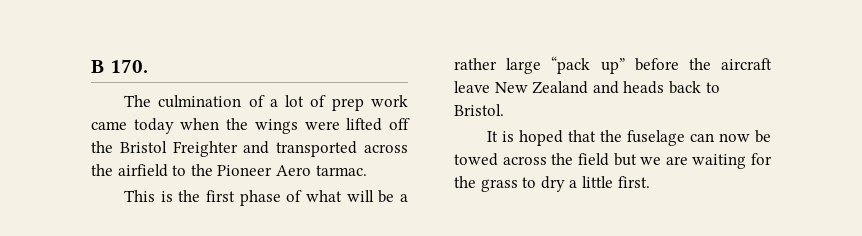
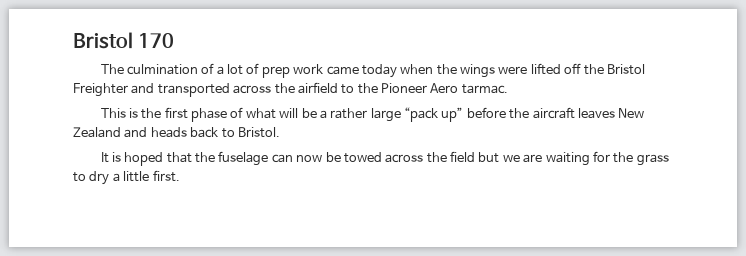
- B 170.
+ Bristol 170
- This is the first phase of what will be a rather large “pack up” before the aircraft leave New Zealand and heads back to Bristol.
+ This is the first phase of what will be a rather large “pack up” before the aircraft leaves New Zealand and heads back to Bristol.

